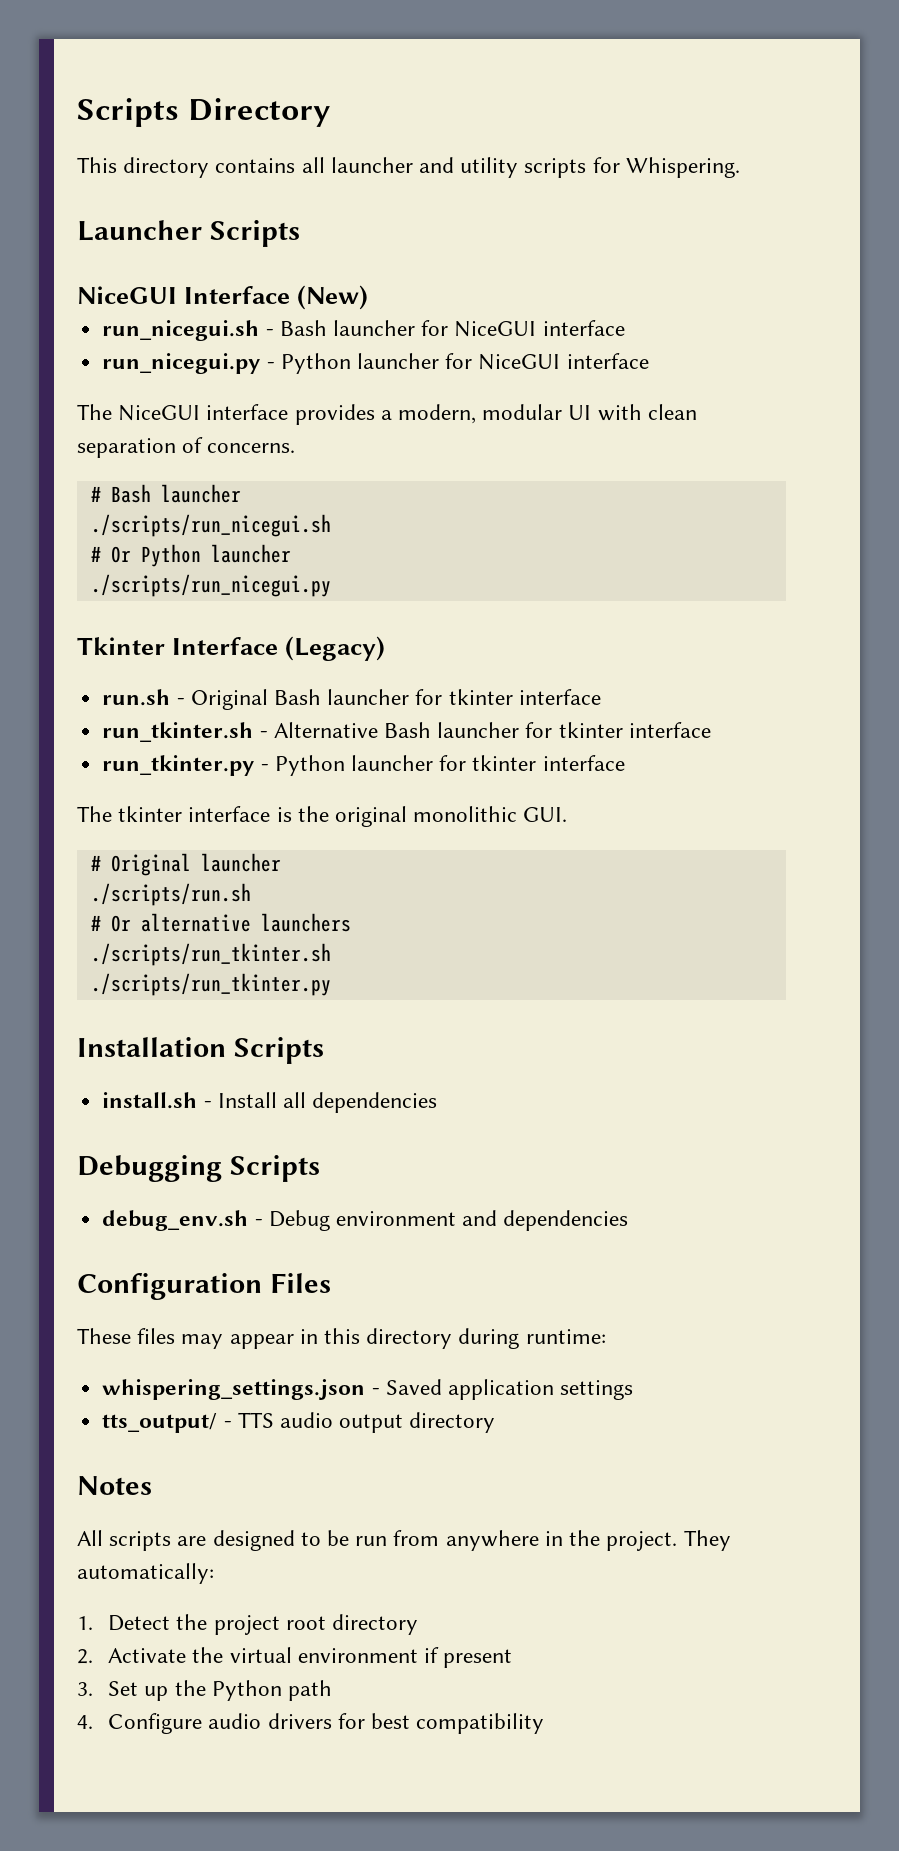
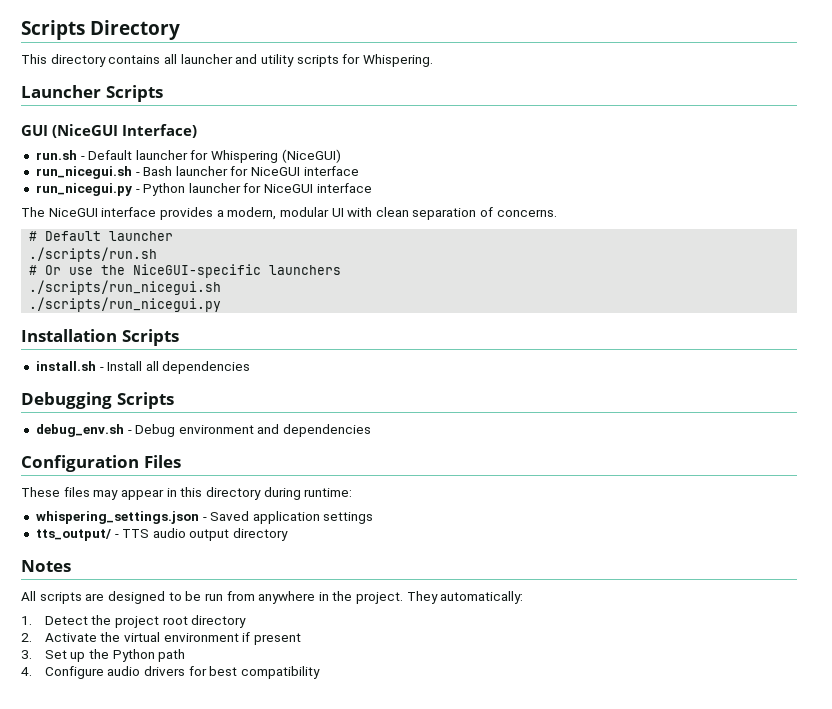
- NiceGUI Interface (New)
+ GUI (NiceGUI Interface)
+ run.sh - Default launcher for Whispering (NiceGUI)
- # Bash launcher
- ./scripts/run_nicegui.sh
- # Or Python launcher
- ./scripts/run_nicegui.py
- Tkinter Interface (Legacy)
- run.sh - Original Bash launcher for tkinter interface
- run_tkinter.sh - Alternative Bash launcher for tkinter interface
- run_tkinter.py - Python launcher for tkinter interface
- The tkinter interface is the original monolithic GUI.
- # Original launcher
+ # Default launcher
- # Or alternative launchers
+ # Or use the NiceGUI-specific launchers
- ./scripts/run_tkinter.sh
- ./scripts/run_tkinter.py
+ ./scripts/run_nicegui.sh
+ ./scripts/run_nicegui.py

